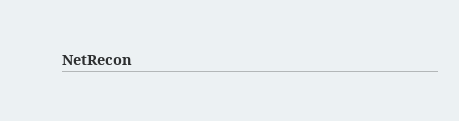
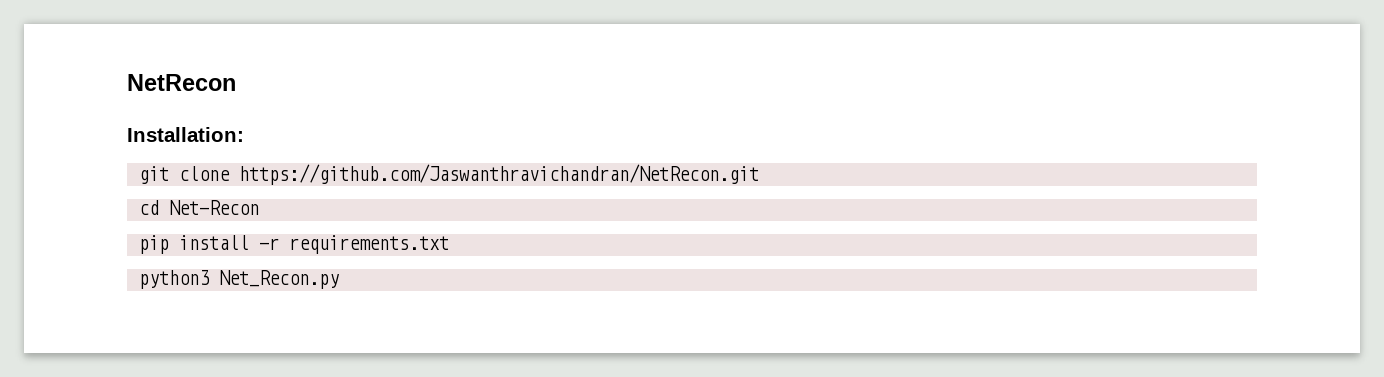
+ Installation:
+ git clone https://github.com/Jaswanthravichandran/NetRecon.git
+ cd Net-Recon
+ pip install -r requirements.txt
+ python3 Net_Recon.py

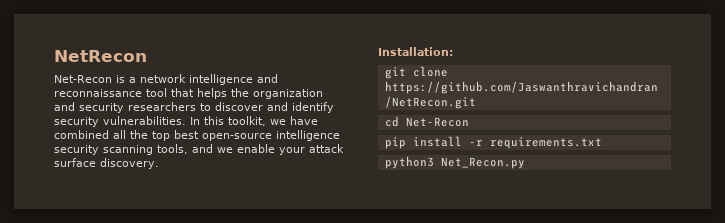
+ Net-Recon is a network intelligence and reconnaissance tool that helps the organization and security researchers to discover and identify security vulnerabilities. In this toolkit, we have combined all the top best open-source intelligence security scanning tools, and we enable your attack surface discovery.

